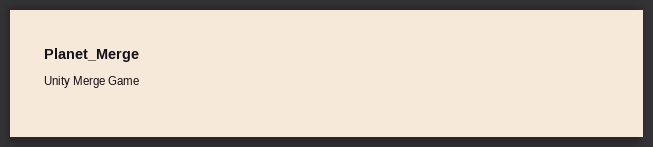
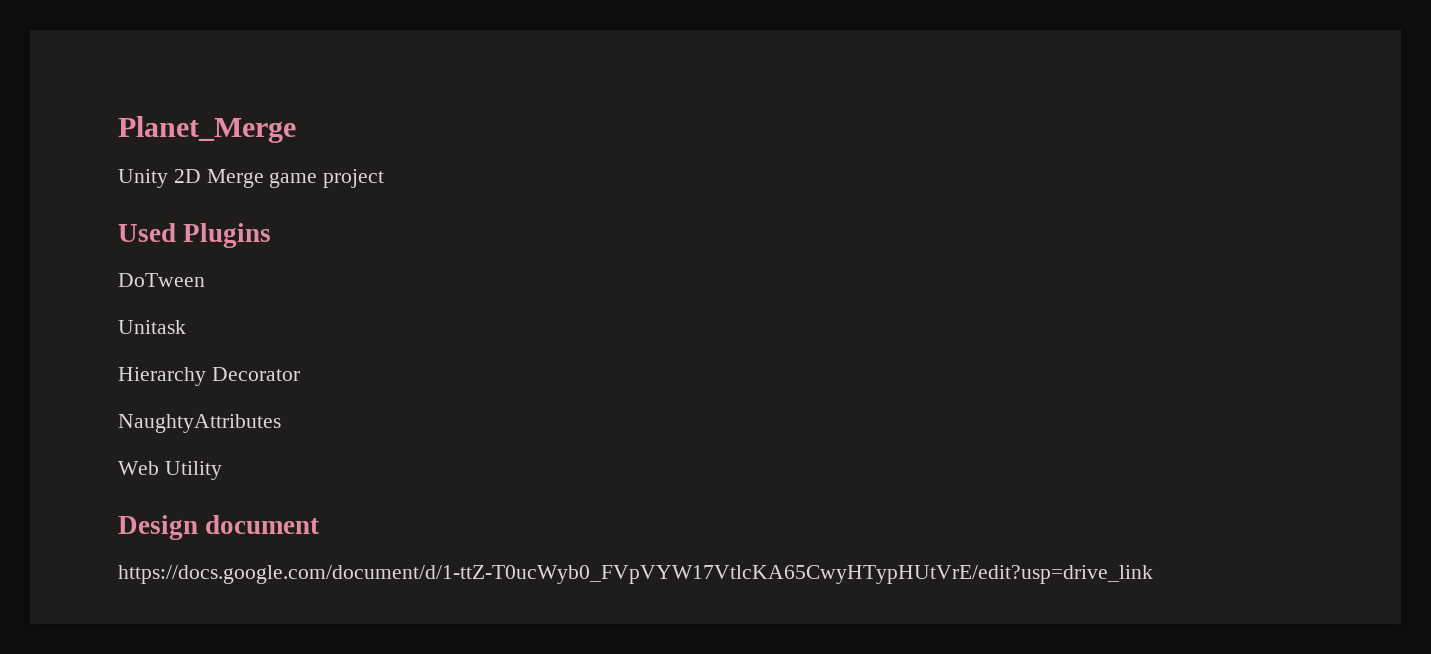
- Unity Merge Game
+ Unity 2D Merge game project
+ Used Plugins
+ DoTween
+ Unitask
+ Hierarchy Decorator
+ NaughtyAttributes
+ Web Utility
+ Design document
+ https://docs.google.com/document/d/1-ttZ-T0ucWyb0_FVpVYW17VtlcKA65CwyHTypHUtVrE/edit?usp=drive_link

